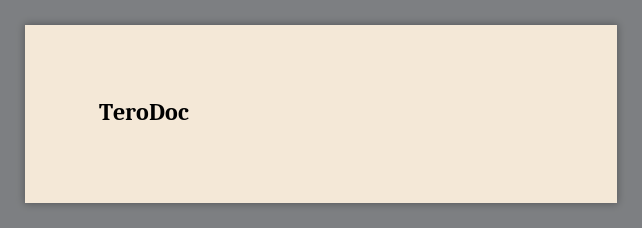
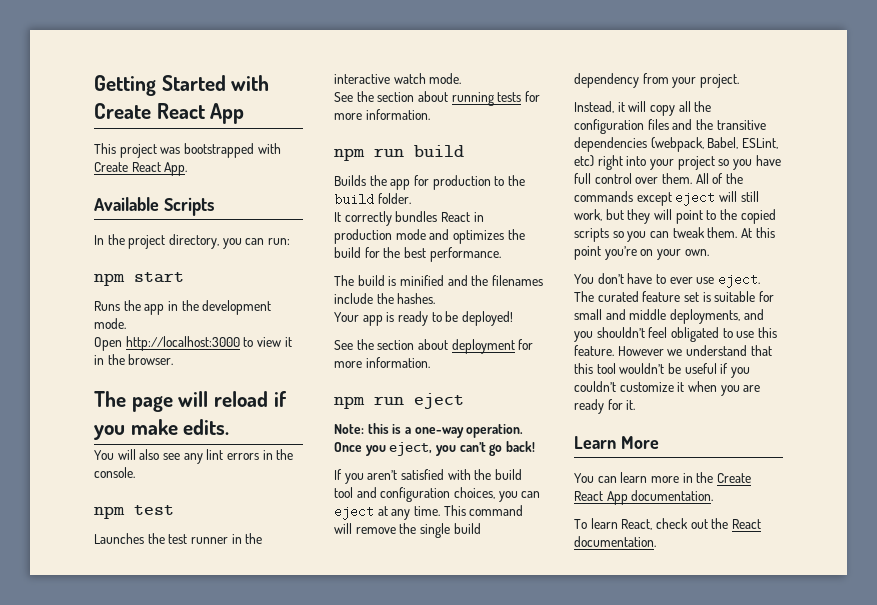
- TeroDoc
+ Getting Started with Create React App
+ This project was bootstrapped with Create React App.
+ Available Scripts
+ In the project directory, you can run:
+ npm start
+ Runs the app in the development mode.
+ Open http://localhost:3000 to view it in the browser.
+ The page will reload if you make edits.
+ You will also see any lint errors in the console.
+ npm test
+ Launches the test runner in the interactive watch mode.
+ See the section about running tests for more information.
+ npm run build
+ Builds the app for production to the build folder.
+ It correctly bundles React in production mode and optimizes the build for the best performance.
+ The build is minified and the filenames include the hashes.
+ Your app is ready to be deployed!
+ See the section about deployment for more information.
+ npm run eject
+ Note: this is a one-way operation. Once you eject, you can’t go back!
+ If you aren’t satisfied with the build tool and configuration choices, you can eject at any time. This command will remove the single build dependency from your project.
+ Instead, it will copy all the configuration files and the transitive dependencies (webpack, Babel, ESLint, etc) right into your project so you have full control over them. All of the commands except eject will still work, but they will point to the copied scripts so you can tweak them. At this point you’re on your own.
+ You don’t have to ever use eject. The curated feature set is suitable for small and middle deployments, and you shouldn’t feel obligated to use this feature. However we understand that this tool wouldn’t be useful if you couldn’t customize it when you are ready for it.
+ Learn More
+ You can learn more in the Create React App documentation.
+ To learn React, check out the React documentation.

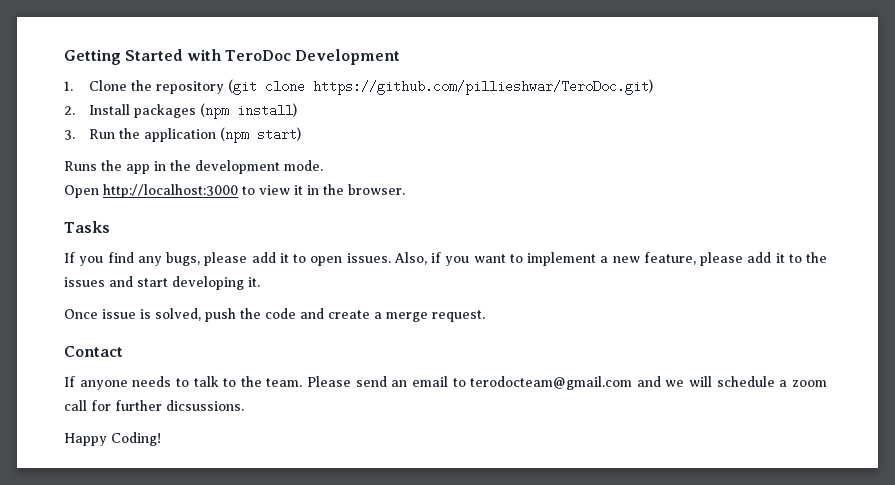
- Getting Started with Create React App
- This project was bootstrapped with Create React App.
- Available Scripts
- In the project directory, you can run:
- npm start
+ Getting Started with TeroDoc Development
+ 1. Clone the repository (git clone https://github.com/pillieshwar/TeroDoc.git)
+ 2. Install packages (npm install)
+ 3. Run the application (npm start)
- The page will reload if you make edits.
- You will also see any lint errors in the console.
- npm test
- Launches the test runner in the interactive watch mode.
- See the section about running tests for more information.
- npm run build
- Builds the app for production to the build folder.
- It correctly bundles React in production mode and optimizes the build for the best performance.
- The build is minified and the filenames include the hashes.
- Your app is ready to be deployed!
- See the section about deployment for more information.
- npm run eject
- Note: this is a one-way operation. Once you eject, you can’t go back!
- If you aren’t satisfied with the build tool and configuration choices, you can eject at any time. This command will remove the single build dependency from your project.
- Instead, it will copy all the configuration files and the transitive dependencies (webpack, Babel, ESLint, etc) right into your project so you have full control over them. All of the commands except eject will still work, but they will point to the copied scripts so you can tweak them. At this point you’re on your own.
- You don’t have to ever use eject. The curated feature set is suitable for small and middle deployments, and you shouldn’t feel obligated to use this feature. However we understand that this tool wouldn’t be useful if you couldn’t customize it when you are ready for it.
- Learn More
- You can learn more in the Create React App documentation.
- To learn React, check out the React documentation.
+ Tasks
+ If you find any bugs, please add it to open issues. Also, if you want to implement a new feature, please add it to the issues and start developing it.
+ Once issue is solved, push the code and create a merge request.
+ Contact
+ If anyone needs to talk to the team. Please send an email to terodocteam@gmail.com and we will schedule a zoom call for further dicsussions.
+ Happy Coding!

